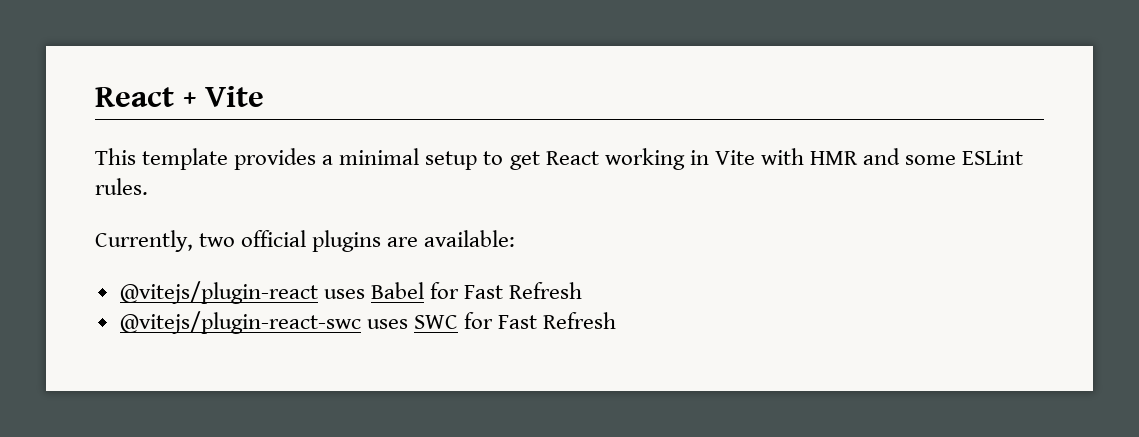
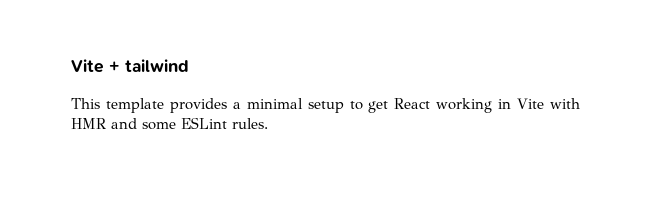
- React + Vite
+ Vite + tailwind
- Currently, two official plugins are available:
- @vitejs/plugin-react uses Babel for Fast Refresh
- @vitejs/plugin-react-swc uses SWC for Fast Refresh

